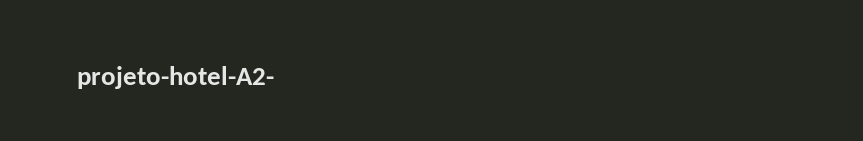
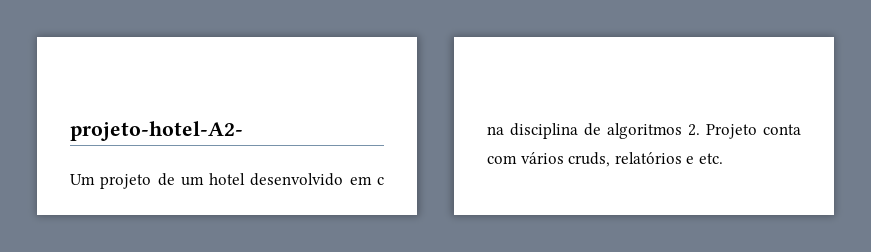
+ Um projeto de um hotel desenvolvido em c na disciplina de algoritmos 2. Projeto conta com vários cruds, relatórios e etc.

